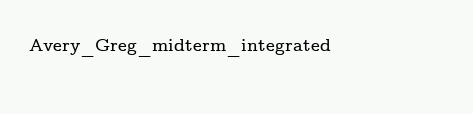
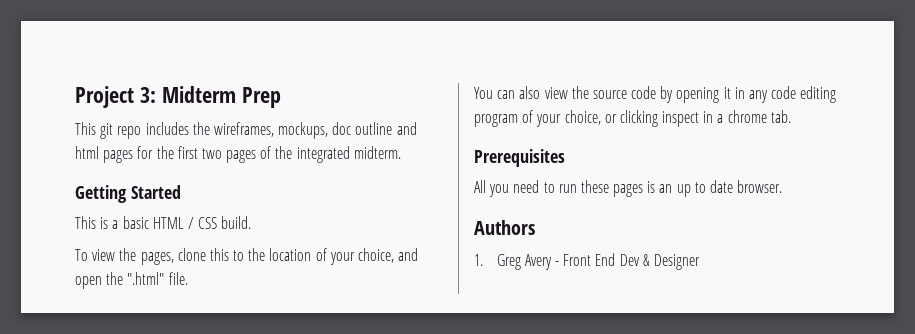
- Avery_Greg_midterm_integrated
+ Project 3: Midterm Prep
+ This git repo includes the wireframes, mockups, doc outline and html pages for the first two pages of the integrated midterm.
+ Getting Started
+ This is a basic HTML / CSS build.
+ To view the pages, clone this to the location of your choice, and open the ".html" file.
+ You can also view the source code by opening it in any code editing program of your choice, or clicking inspect in a chrome tab.
+ Prerequisites
+ All you need to run these pages is an up to date browser.
+ Authors
+ 1. Greg Avery - Front End Dev & Designer

